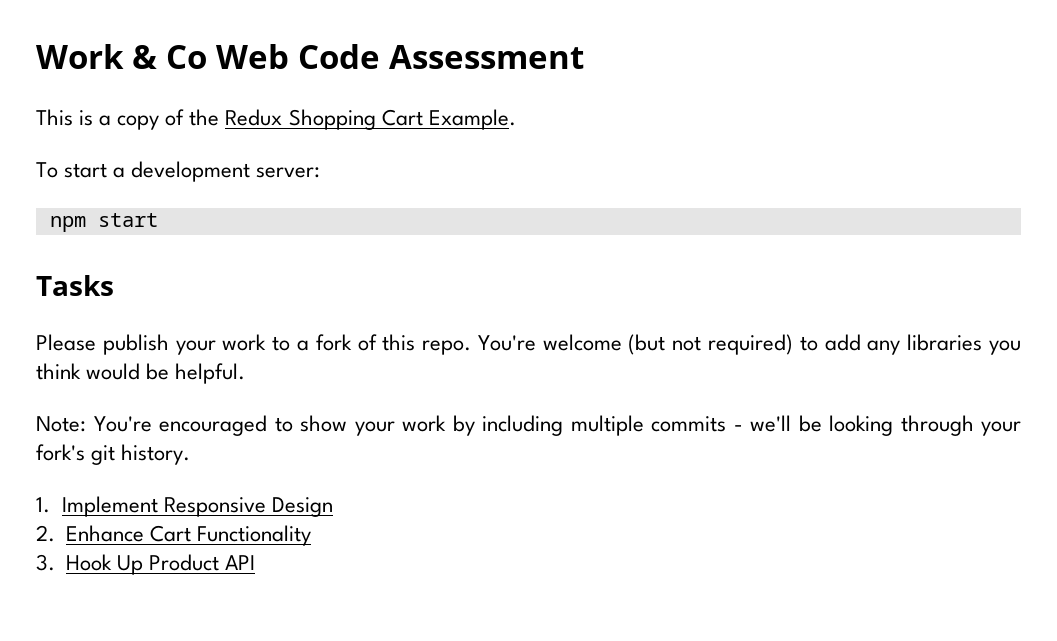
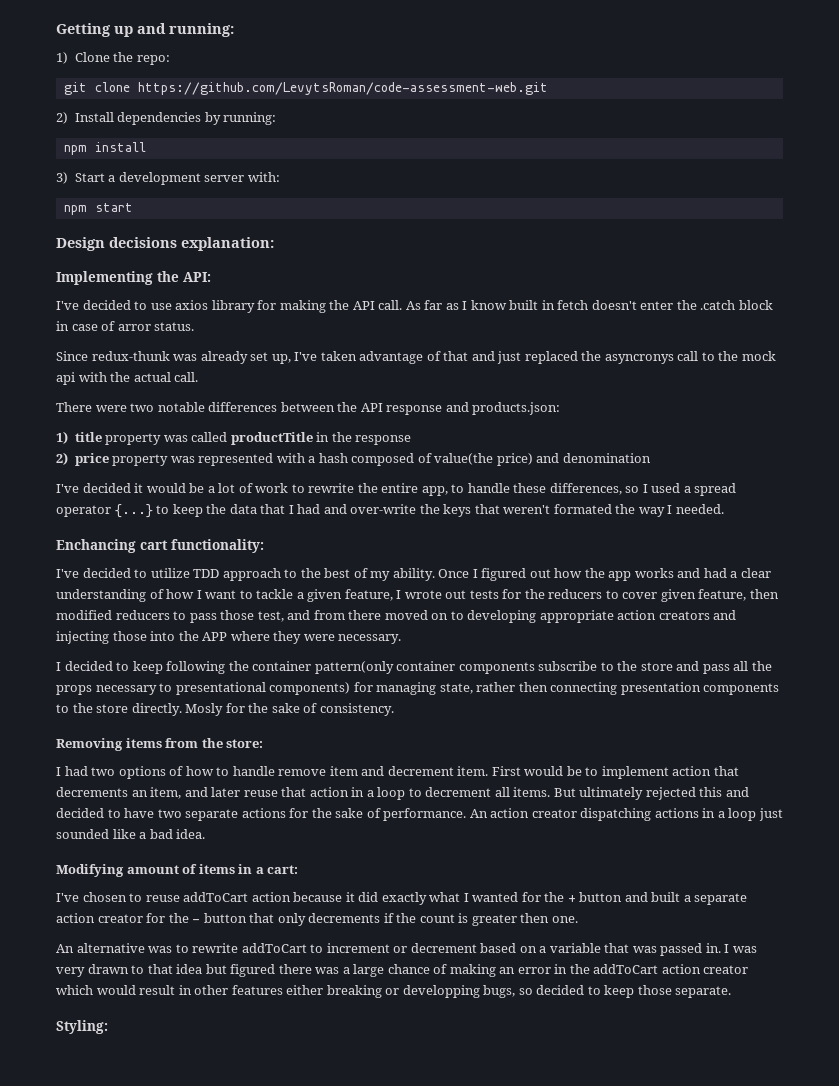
- Work & Co Web Code Assessment
- This is a copy of the Redux Shopping Cart Example.
- To start a development server:
+ Getting up and running:
+ 1) Clone the repo:
+ git clone https://github.com/LevytsRoman/code-assessment-web.git
+ 2) Install dependencies by running:
+ npm install
+ 3) Start a development server with:
  npm start
- Tasks
- Please publish your work to a fork of this repo. You're welcome (but not required) to add any libraries you think would be helpful.
- Note: You're encouraged to show your work by including multiple commits - we'll be looking through your fork's git history.
- 1. Implement Responsive Design
- 2. Enhance Cart Functionality
- 3. Hook Up Product API
+ Design decisions explanation:
+ Implementing the API:
+ I've decided to use axios library for making the API call. As far as I know built in fetch doesn't enter the .catch block in case of arror status.
+ Since redux-thunk was already set up, I've taken advantage of that and just replaced the asyncronys call to the mock api with the actual call.
+ There were two notable differences between the API response and products.json:
+ 1) title property was called productTitle in the response
+ 2) price property was represented with a hash composed of value(the price) and denomination
+ I've decided it would be a lot of work to rewrite the entire app, to handle these differences, so I used a spread operator {...} to keep the data that I had and over-write the keys that weren't formated the way I needed.
+ Enchancing cart functionality:
+ I've decided to utilize TDD approach to the best of my ability. Once I figured out how the app works and had a clear understanding of how I want to tackle a given feature, I wrote out tests for the reducers to cover given feature, then modified reducers to pass those test, and from there moved on to developing appropriate action creators and injecting those into the APP where they were necessary.
+ I decided to keep following the container pattern(only container components subscribe to the store and pass all the props necessary to presentational components) for managing state, rather then connecting presentation components to the store directly. Mosly for the sake of consistency.
+ Removing items from the store:
+ I had two options of how to handle remove item and decrement item. First would be to implement action that decrements an item, and later reuse that action in a loop to decrement all items. But ultimately rejected this and decided to have two separate actions for the sake of performance. An action creator dispatching actions in a loop just sounded like a bad idea.
+ Modifying amount of items in a cart:
+ I've chosen to reuse addToCart action because it did exactly what I wanted for the + button and built a separate action creator for the - button that only decrements if the count is greater then one.
+ An alternative was to rewrite addToCart to increment or decrement based on a variable that was passed in. I was very drawn to that idea but figured there was a large chance of making an error in the addToCart action creator which would result in other features either breaking or developping bugs, so decided to keep those separate.
+ Styling:

